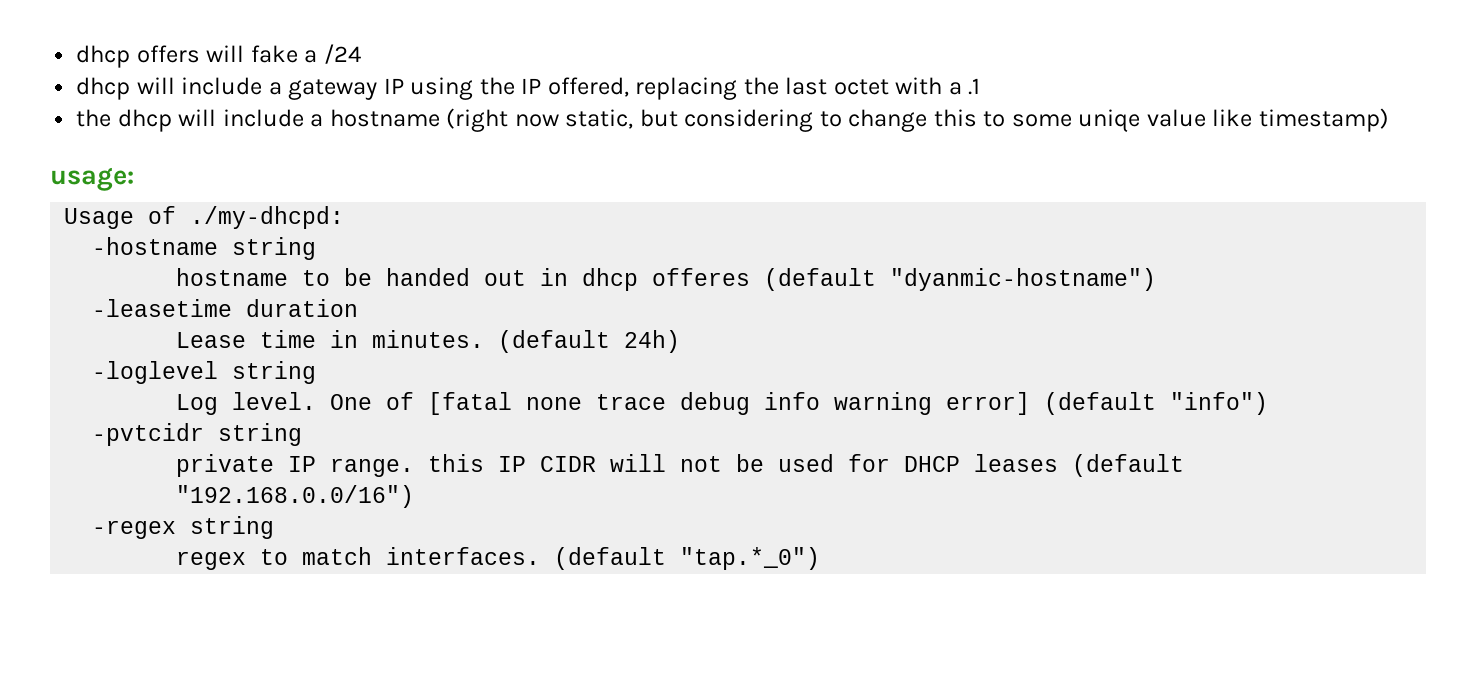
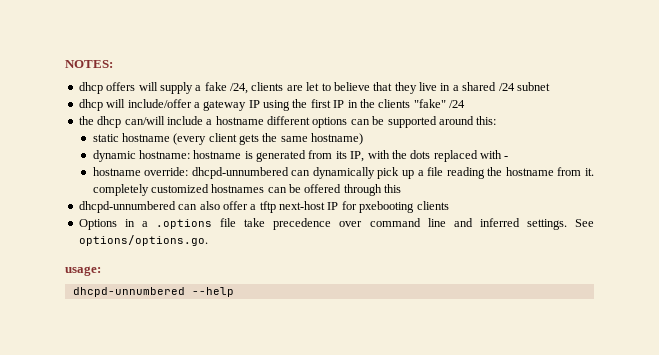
+ NOTES:
- dhcp offers will fake a /24
- dhcp will include a gateway IP using the IP offered, replacing the last octet with a .1
+ dhcp offers will supply a fake /24, clients are let to believe that they live in a shared /24 subnet
+ dhcp will include/offer a gateway IP using the first IP in the clients "fake" /24
- the dhcp will include a hostname (right now static, but considering to change this to some uniqe value like timestamp)
+ the dhcp can/will include a hostname different options can be supported around this:
+ static hostname (every client gets the same hostname)
+ dynamic hostname: hostname is generated from its IP, with the dots replaced with -
+ hostname override: dhcpd-unnumbered can dynamically pick up a file reading the hostname from it. completely customized hostnames can be offered through this
+ dhcpd-unnumbered can also offer a tftp next-host IP for pxebooting clients
+ Options in a .options file take precedence over command line and inferred settings. See options/options.go.
  usage:
- Usage of ./my-dhcpd:
- -hostname string
- hostname to be handed out in dhcp offeres (default "dyanmic-hostname")
- -leasetime duration
- Lease time in minutes. (default 24h)
- -loglevel string
- Log level. One of [fatal none trace debug info warning error] (default "info")
- -pvtcidr string
- private IP range. this IP CIDR will not be used for DHCP leases (default "192.168.0.0/16")
- -regex string
- regex to match interfaces. (default "tap.*_0")
+ dhcpd-unnumbered --help

